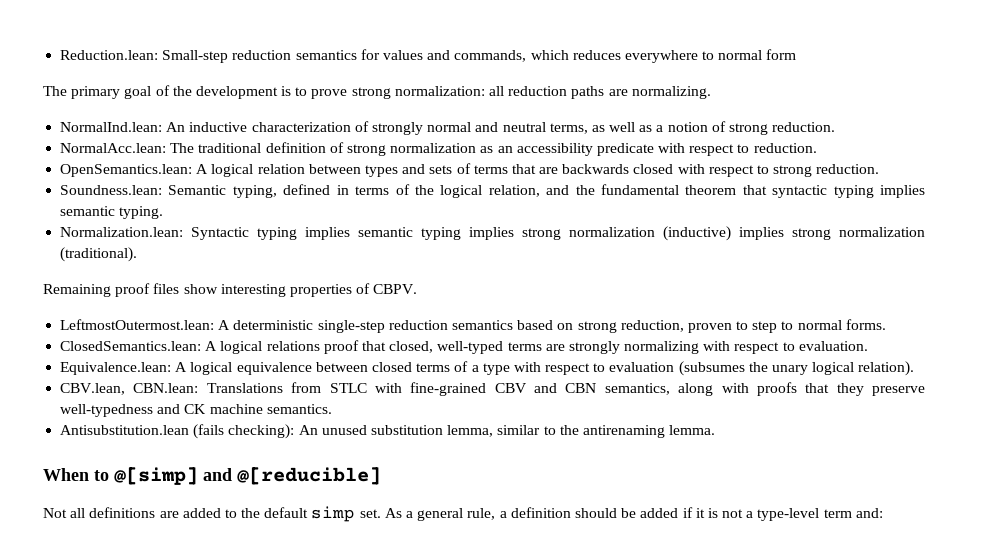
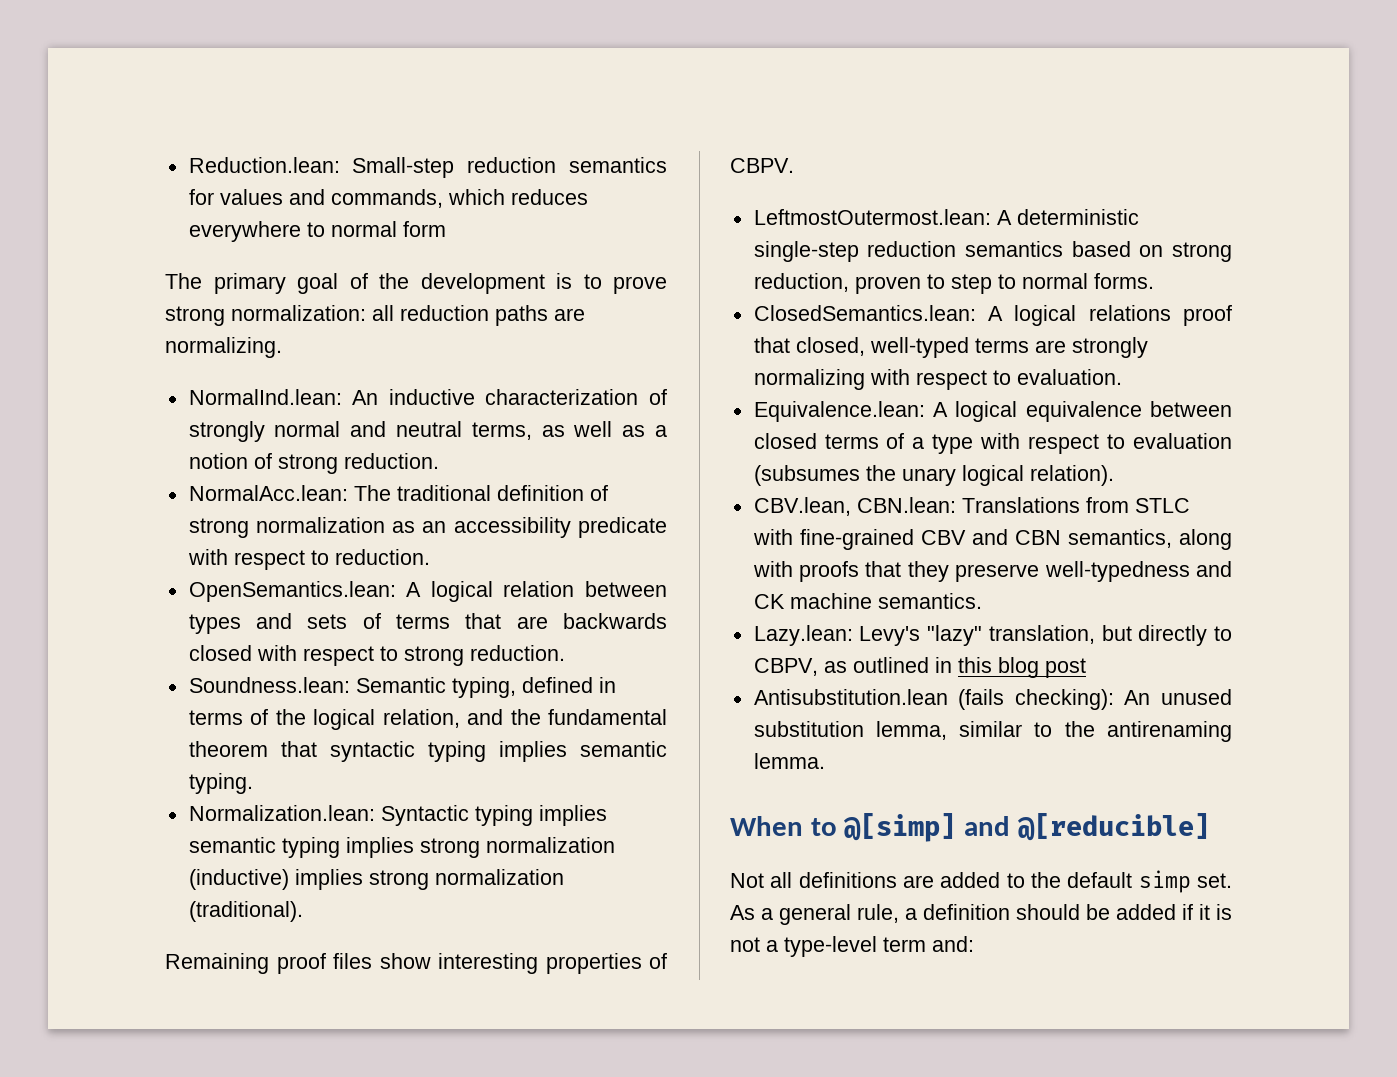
+ Lazy.lean: Levy's "lazy" translation, but directly to CBPV, as outlined in this blog post

